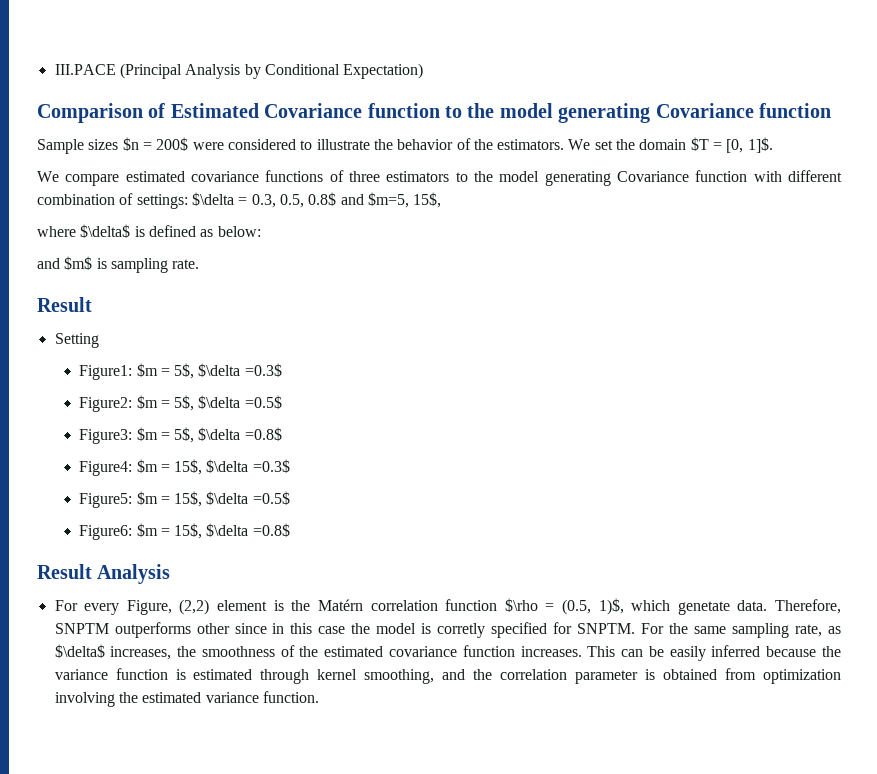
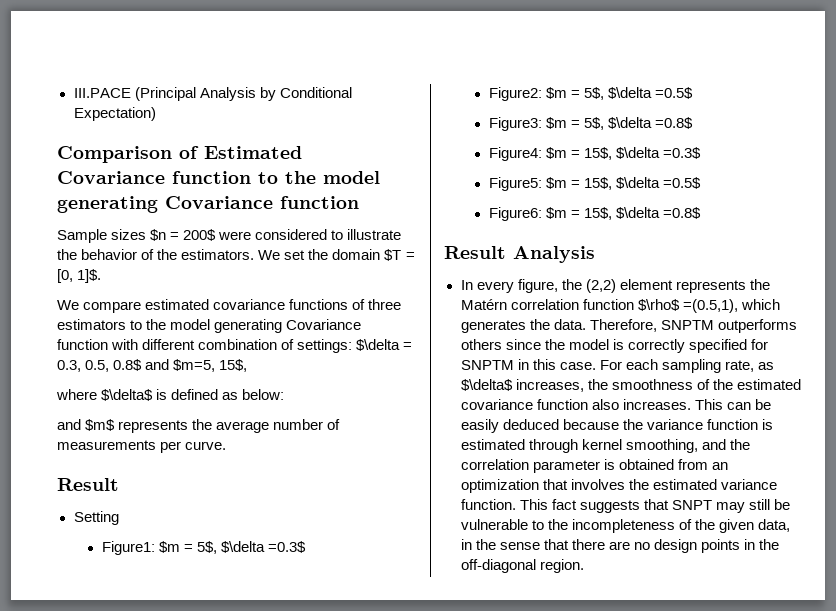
- and $m$ is sampling rate.
+ and $m$ represents the average number of measurements per curve.
- For every Figure, (2,2) element is the Matérn correlation function $\rho = (0.5, 1)$, which genetate data. Therefore, SNPTM outperforms other since in this case the model is corretly specified for SNPTM. For the same sampling rate, as $\delta$ increases, the smoothness of the estimated covariance function increases.
+ In every figure, the (2,2) element represents the Matérn correlation function $\rho$ =(0.5,1), which generates the data. Therefore, SNPTM outperforms others since the model is correctly specified for SNPTM in this case. For each sampling rate, as $\delta$ increases, the smoothness of the estimated covariance function also increases.
- This can be easily inferred because the variance function is estimated through kernel smoothing, and the correlation parameter is obtained from optimization involving the estimated variance function.
+ This can be easily deduced because the variance function is estimated through kernel smoothing, and the correlation parameter is obtained from an optimization that involves the estimated variance function. This fact suggests that SNPT may still be vulnerable to the incompleteness of the given data, in the sense that there are no design points in the off-diagonal region.

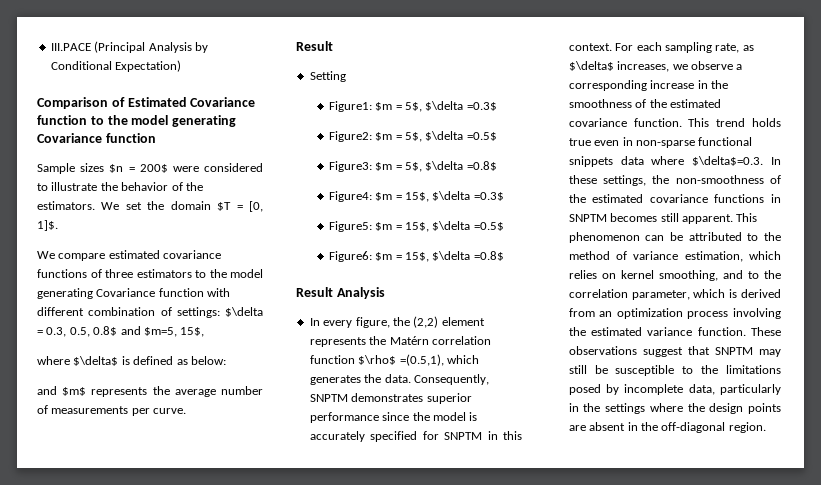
- Therefore, SNPTM outperforms others since the model is correctly specified for SNPTM in this case.
+ Consequently, SNPTM demonstrates superior performance since the model is accurately specified for SNPTM in this context.
- For each sampling rate, as $\delta$ increases, the smoothness of the estimated covariance function also increases. This can be easily deduced because the variance function is estimated through kernel smoothing, and the correlation parameter is obtained from an optimization that involves the estimated variance function.
+ For each sampling rate, as $\delta$ increases, we observe a corresponding increase in the smoothness of the estimated covariance function. This trend holds true even in non-sparse functional snippets data where $\delta$=0.3. In these settings, the non-smoothness of the estimated covariance functions in SNPTM becomes still apparent. This phenomenon can be attributed to the method of variance estimation, which relies on kernel smoothing, and to the correlation parameter, which is derived from an optimization process involving the estimated variance function.
- This fact suggests that SNPT may still be vulnerable to the incompleteness of the given data, in the sense that there are no design points in the off-diagonal region.
+ These observations suggest that SNPTM may still be susceptible to the limitations posed by incomplete data, particularly in the settings where the design points are absent in the off-diagonal region.

